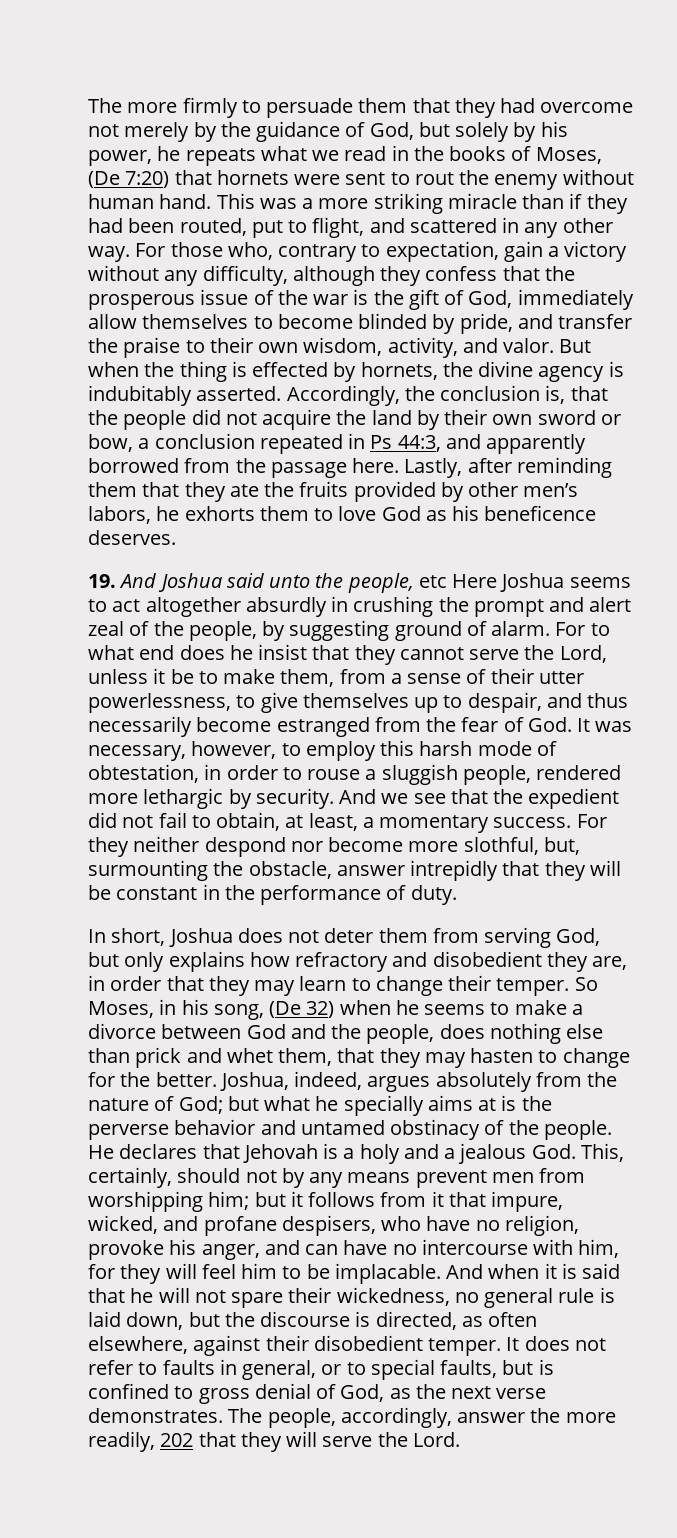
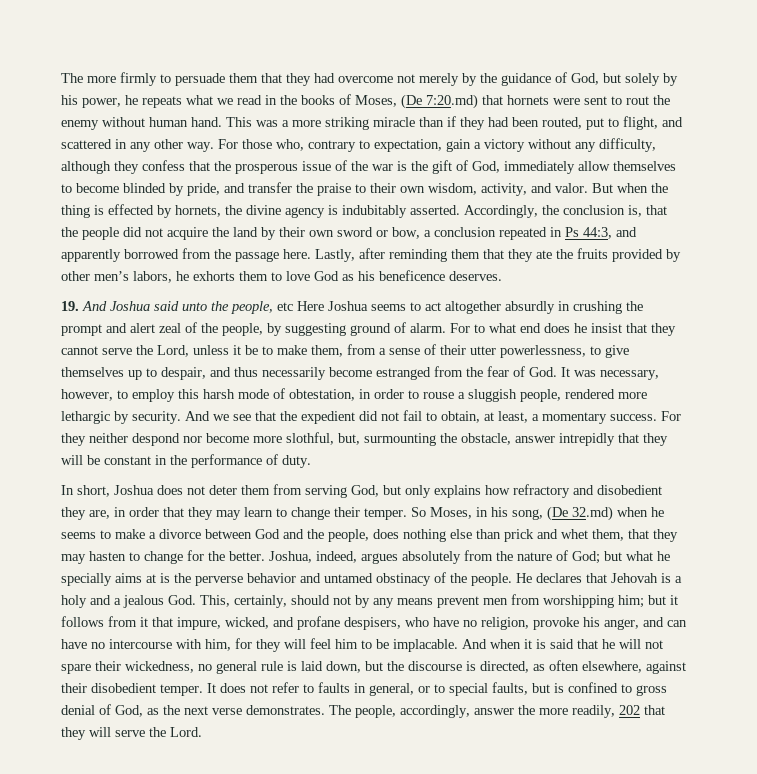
- The more firmly to persuade them that they had overcome not merely by the guidance of God, but solely by his power, he repeats what we read in the books of Moses, (De 7:20) that hornets were sent to rout the enemy without human hand.
+ The more firmly to persuade them that they had overcome not merely by the guidance of God, but solely by his power, he repeats what we read in the books of Moses, (De 7:20.md) that hornets were sent to rout the enemy without human hand.
- So Moses, in his song, (De 32) when he seems to make a divorce between God and the people, does nothing else than prick and whet them, that they may hasten to change for the better.
+ So Moses, in his song, (De 32.md) when he seems to make a divorce between God and the people, does nothing else than prick and whet them, that they may hasten to change for the better.

